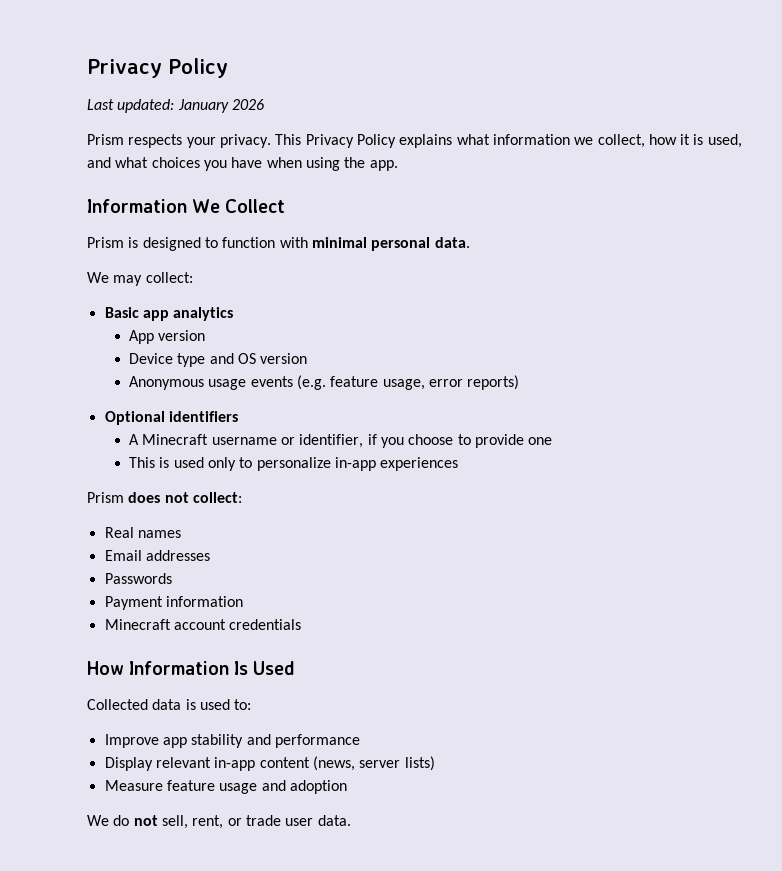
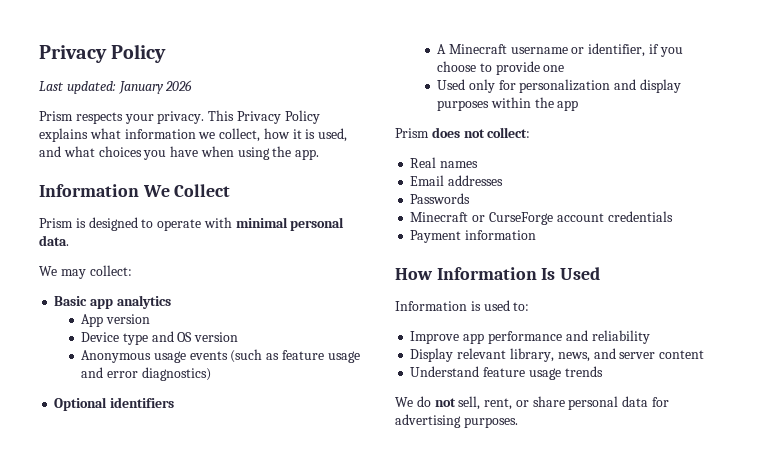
- Prism is designed to function with minimal personal data.
+ Prism is designed to operate with minimal personal data.
- Anonymous usage events (e.g. feature usage, error reports)
+ Anonymous usage events (such as feature usage and error diagnostics)
- This is used only to personalize in-app experiences
+ Used only for personalization and display purposes within the app
+ Minecraft or CurseForge account credentials
- Minecraft account credentials
- Collected data is used to:
+ Information is used to:
- Improve app stability and performance
+ Improve app performance and reliability
- Display relevant in-app content (news, server lists)
- Measure feature usage and adoption
+ Display relevant library, news, and server content
+ Understand feature usage trends
- We do not sell, rent, or trade user data.
+ We do not sell, rent, or share personal data for advertising purposes.

